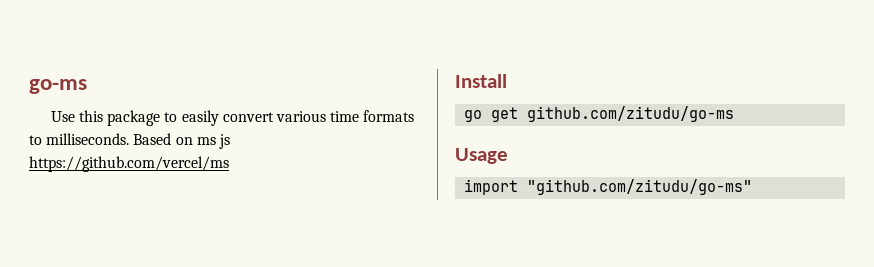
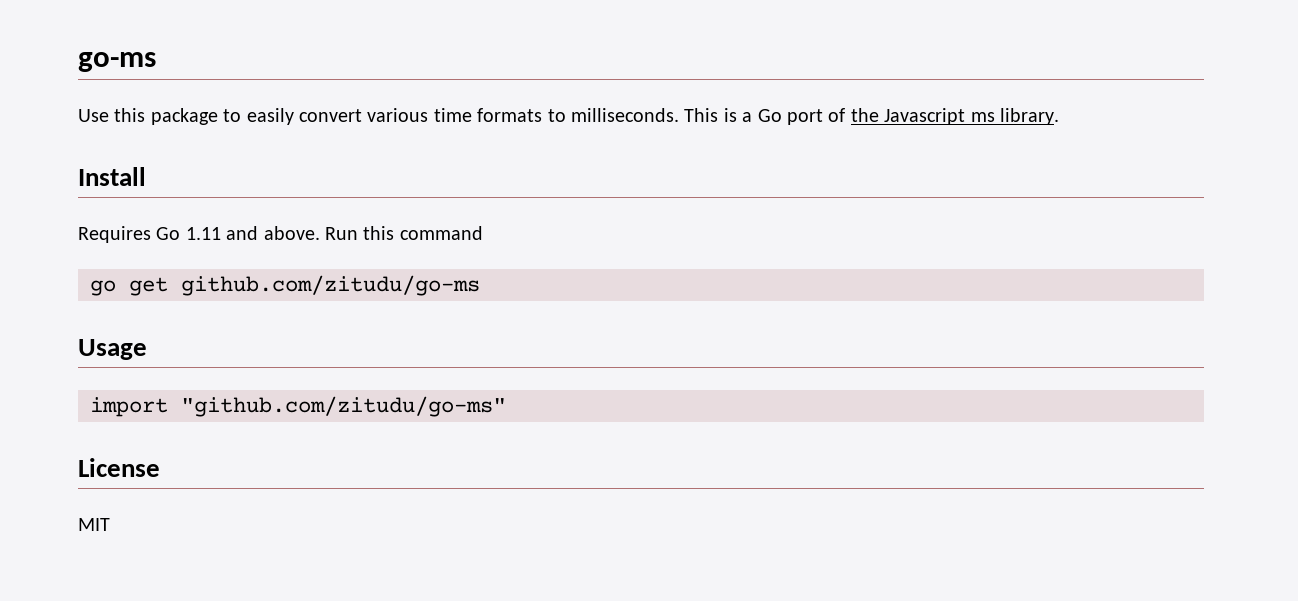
- Based on ms js https://github.com/vercel/ms
+ This is a Go port of the Javascript ms library.
  Install
+ Requires Go 1.11 and above. Run this command
+ License
+ MIT

